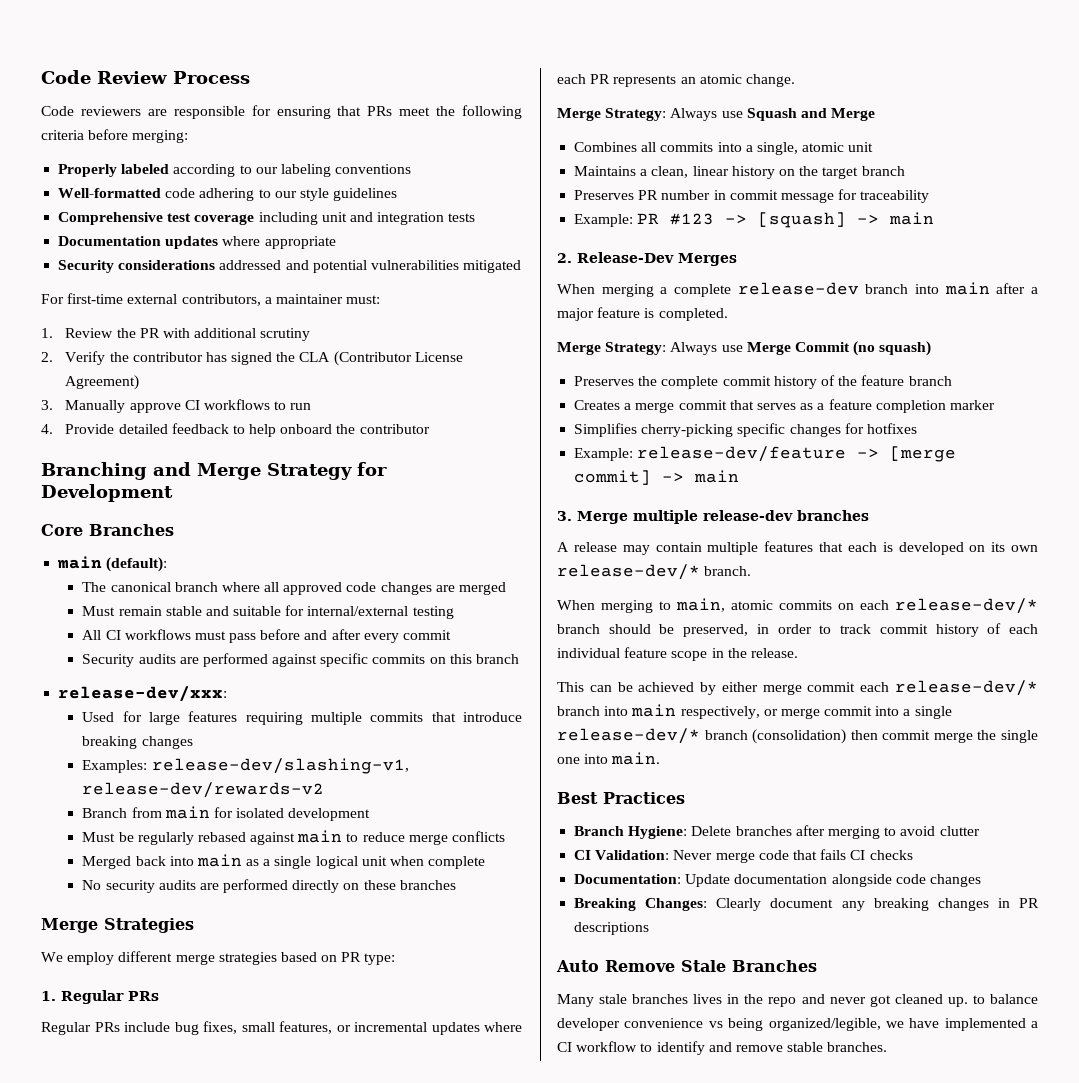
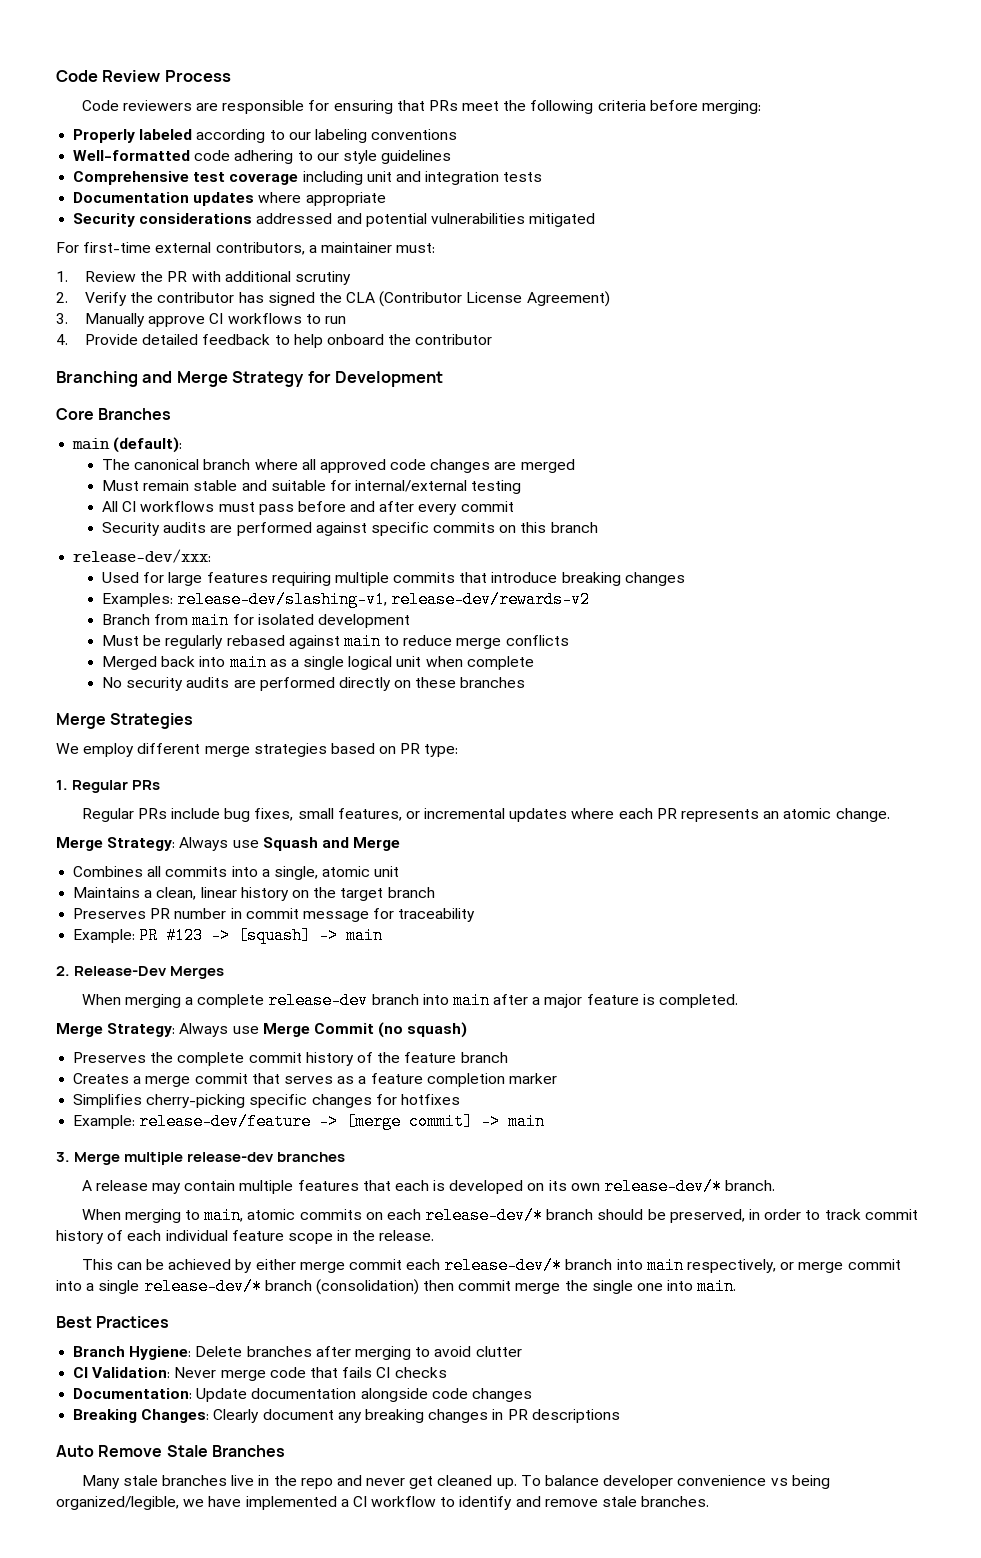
- Many stale branches lives in the repo and never got cleaned up. to balance developer convenience vs being organized/legible, we have implemented a CI workflow to identify and remove stable branches.
+ Many stale branches live in the repo and never get cleaned up. To balance developer convenience vs being organized/legible, we have implemented a CI workflow to identify and remove stale branches.

